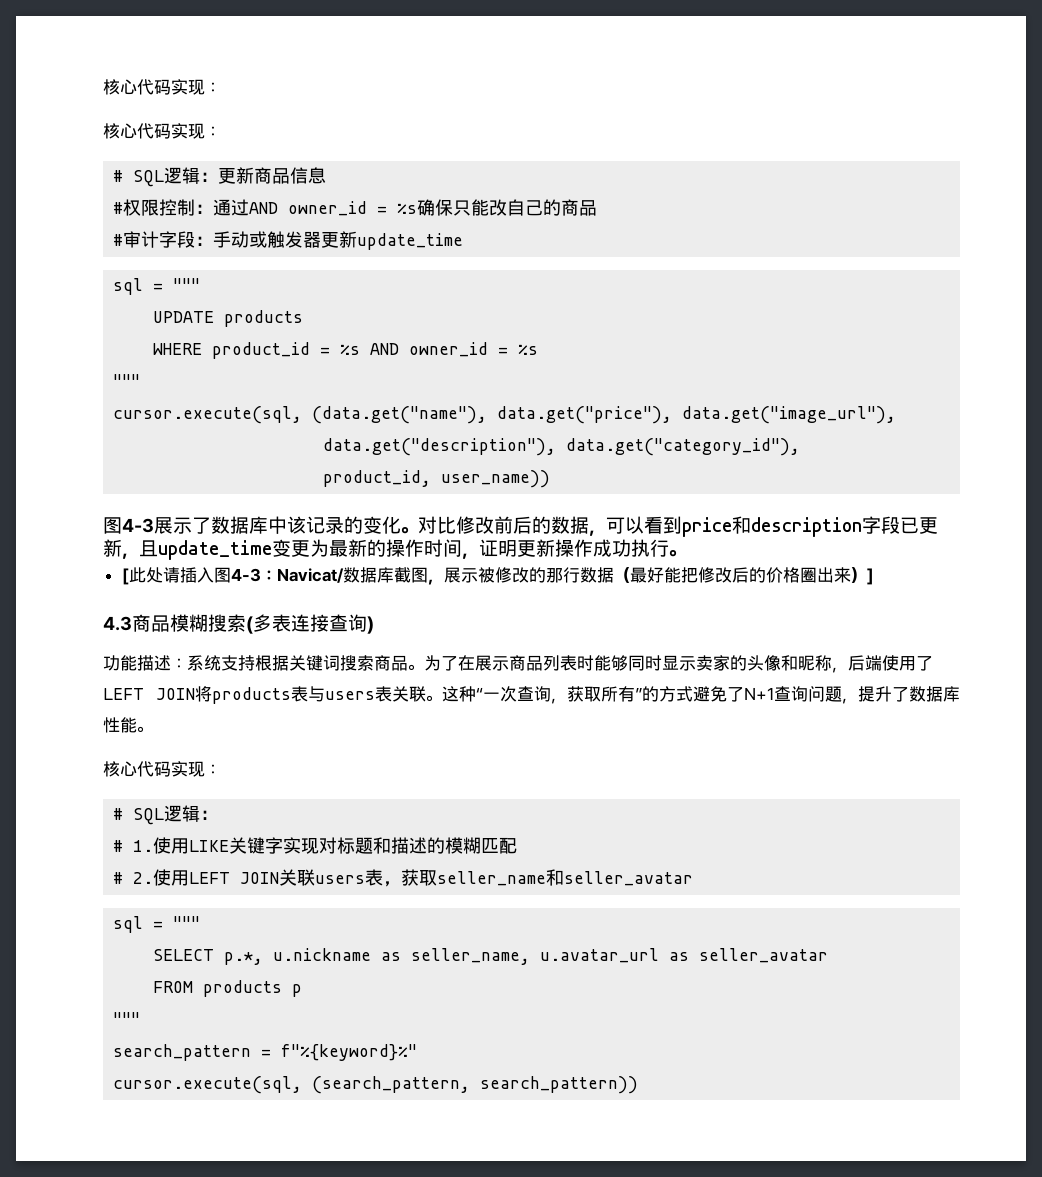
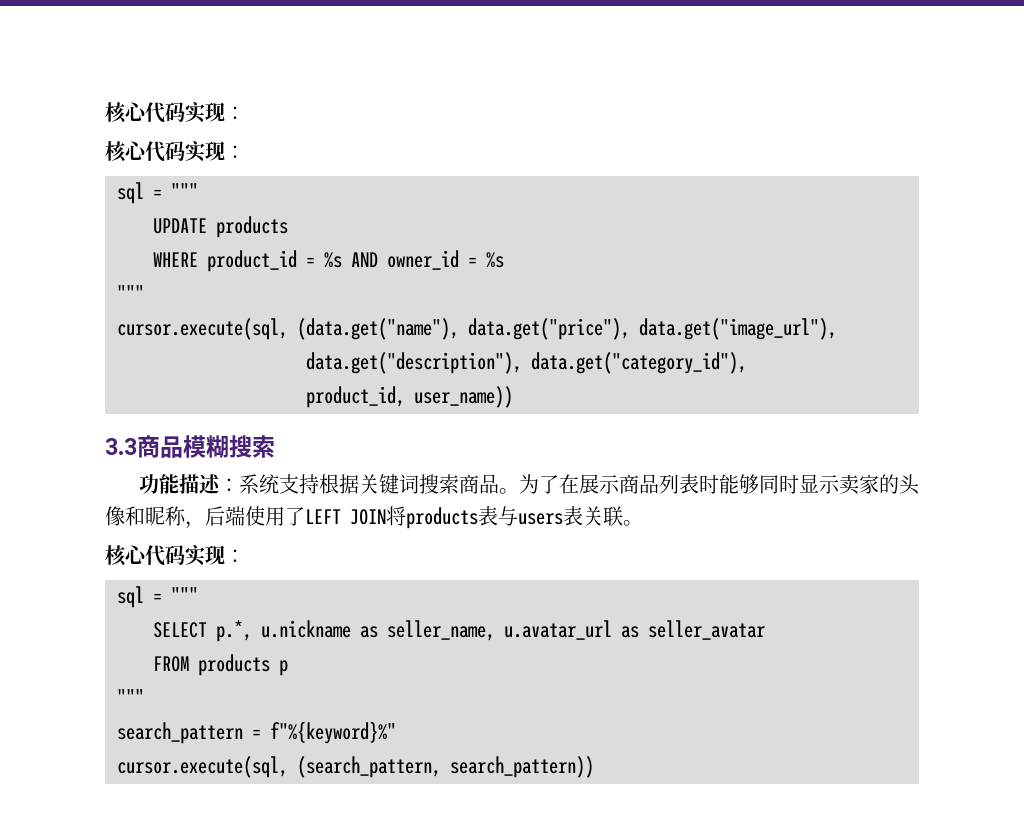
- # SQL逻辑：更新商品信息
- #权限控制：通过AND owner_id = %s确保只能改自己的商品
- #审计字段：手动或触发器更新update_time
- 图4-3展示了数据库中该记录的变化。对比修改前后的数据，可以看到price和description字段已更新，且update_time变更为最新的操作时间，证明更新操作成功执行。
- [此处请插入图4-3：Navicat/数据库截图，展示被修改的那行数据（最好能把修改后的价格圈出来）]
- 4.3商品模糊搜索(多表连接查询)
+ 3.3商品模糊搜索
- 为了在展示商品列表时能够同时显示卖家的头像和昵称，后端使用了LEFT JOIN将products表与users表关联。这种“一次查询，获取所有”的方式避免了N+1查询问题，提升了数据库性能。
+ 为了在展示商品列表时能够同时显示卖家的头像和昵称，后端使用了LEFT JOIN将products表与users表关联。
  核心代码实现：
- # SQL逻辑：
- # 1.使用LIKE关键字实现对标题和描述的模糊匹配
- # 2.使用LEFT JOIN关联users表，获取seller_name和seller_avatar

